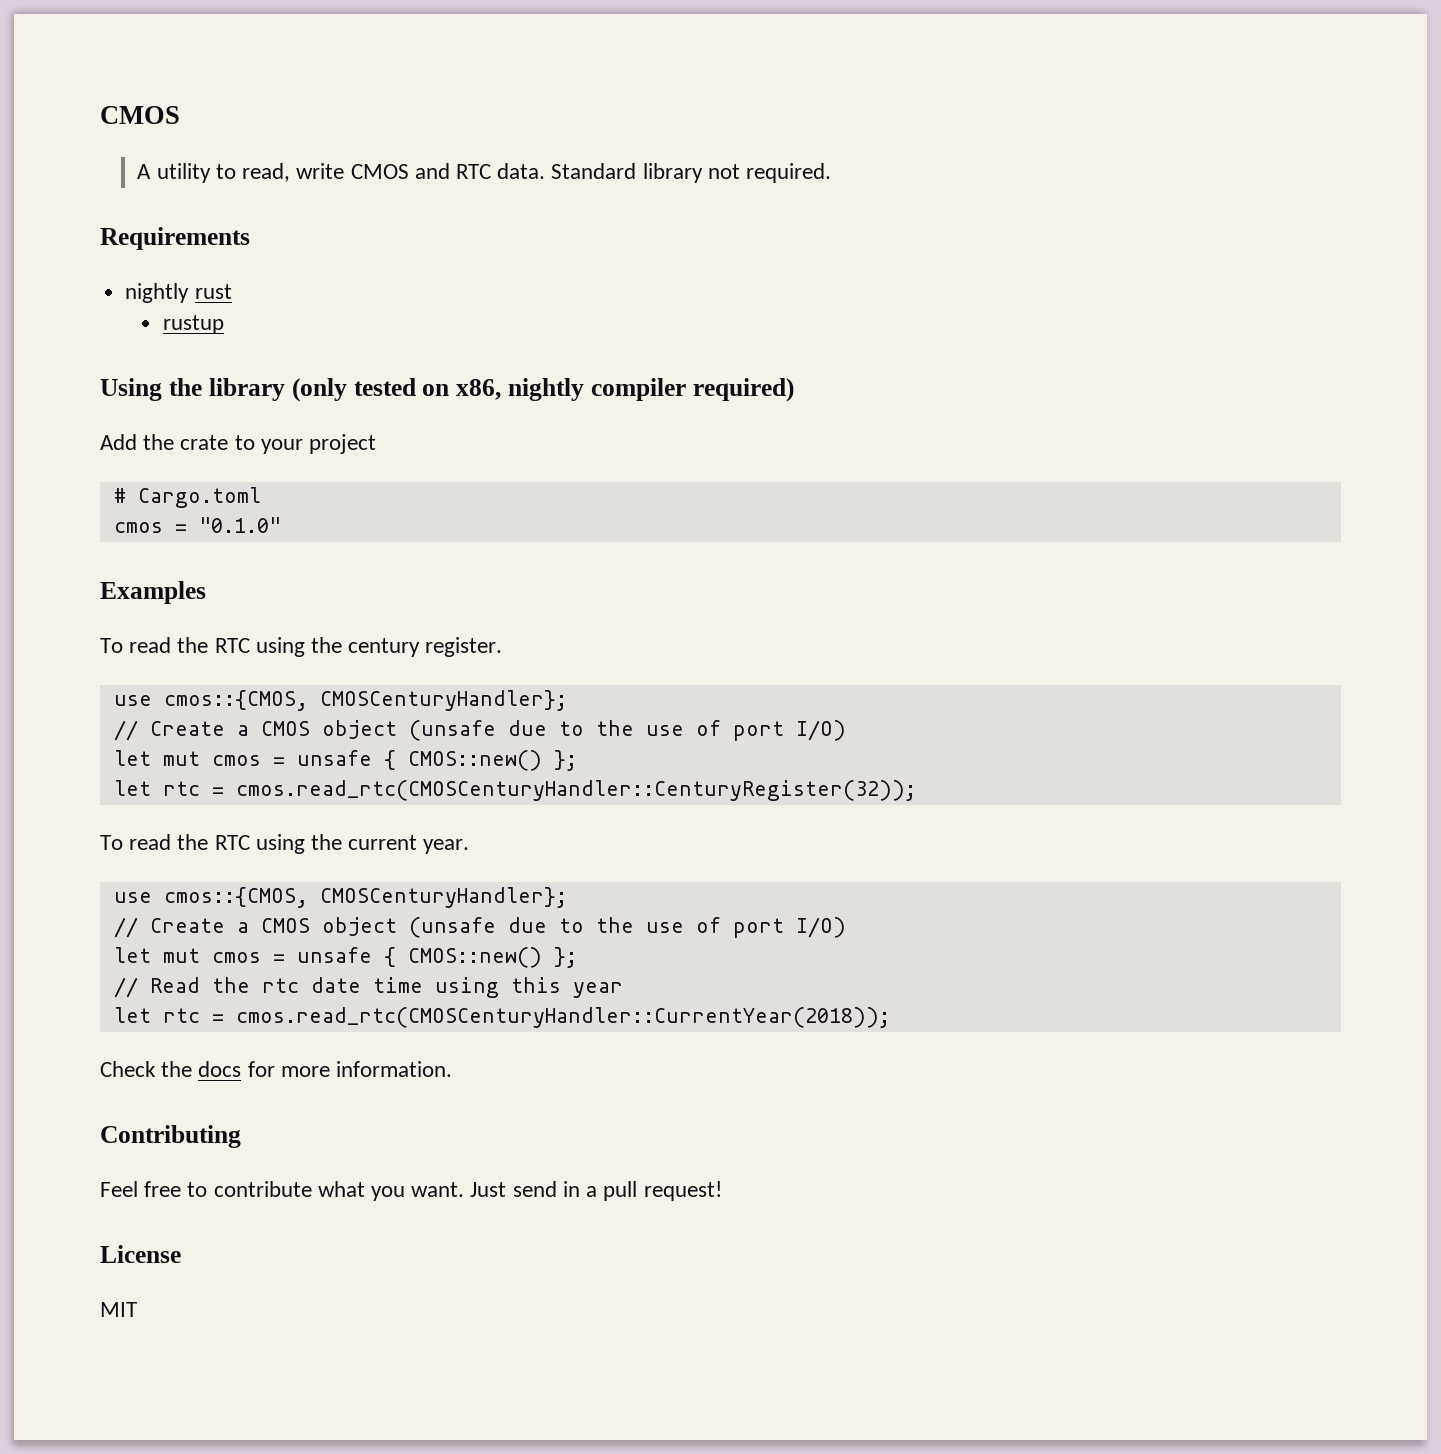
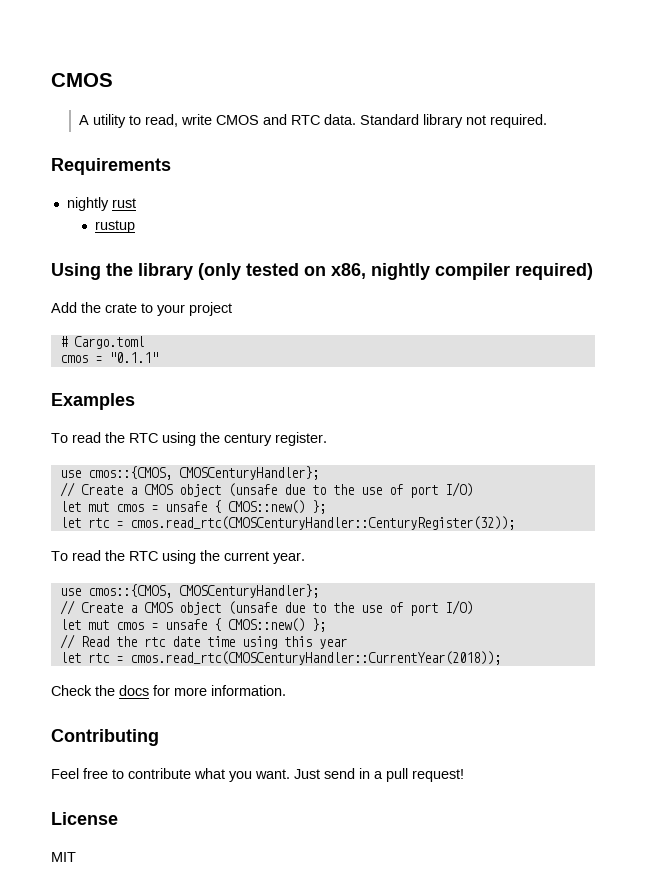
- cmos = "0.1.0"
+ cmos = "0.1.1"

